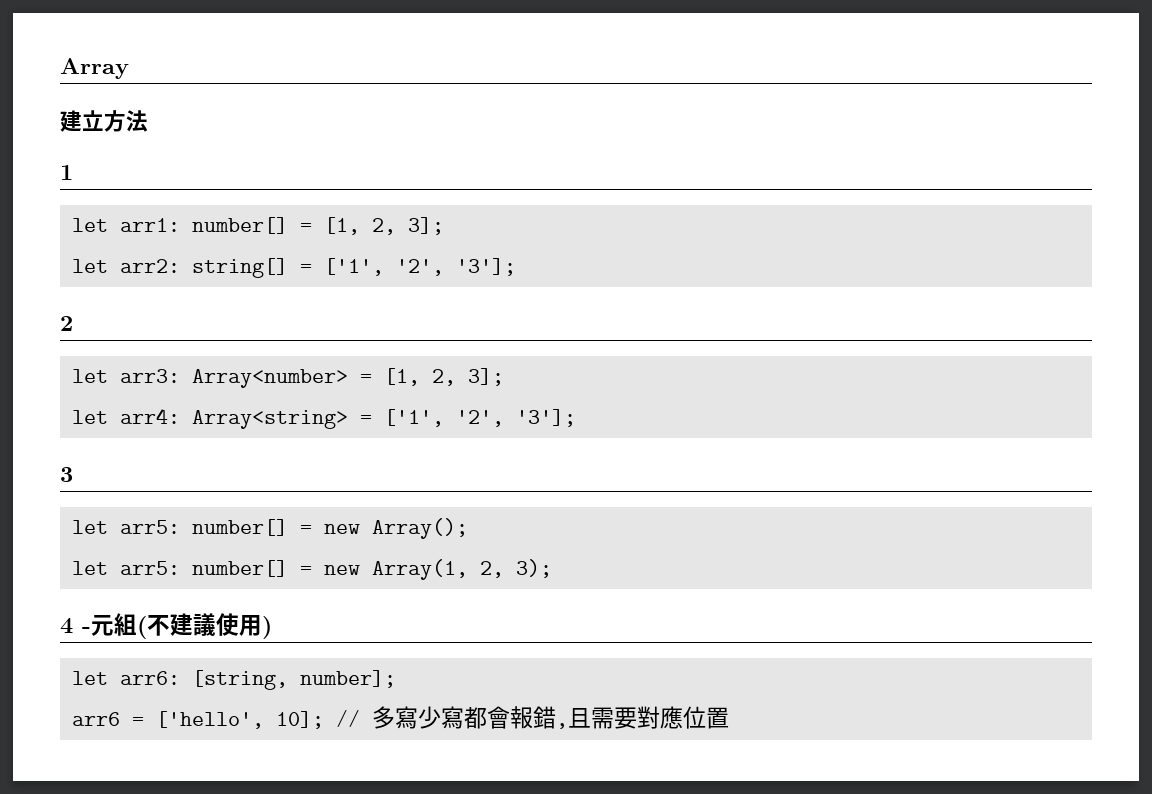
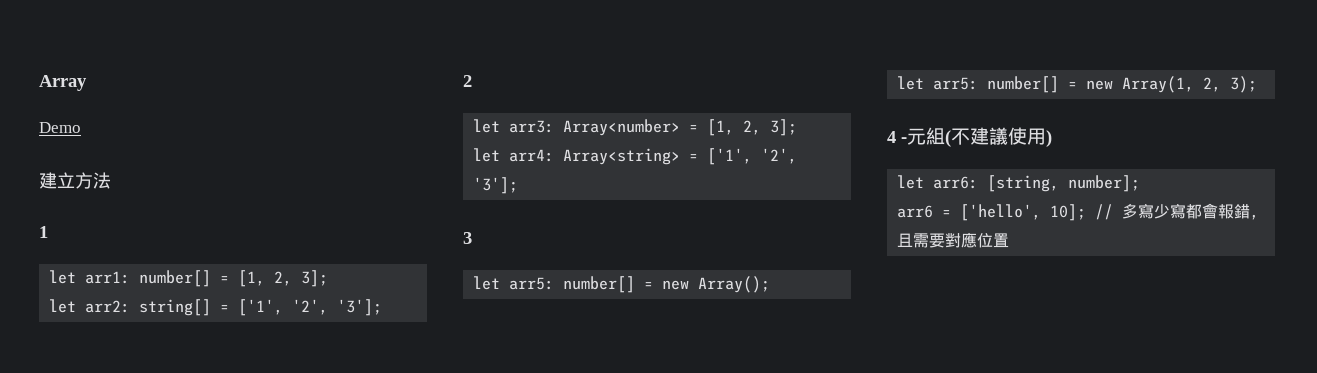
+ Demo

